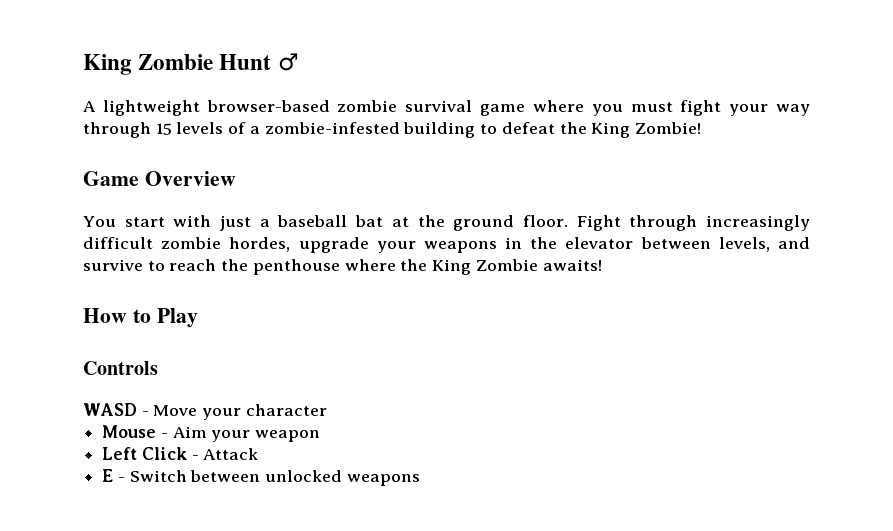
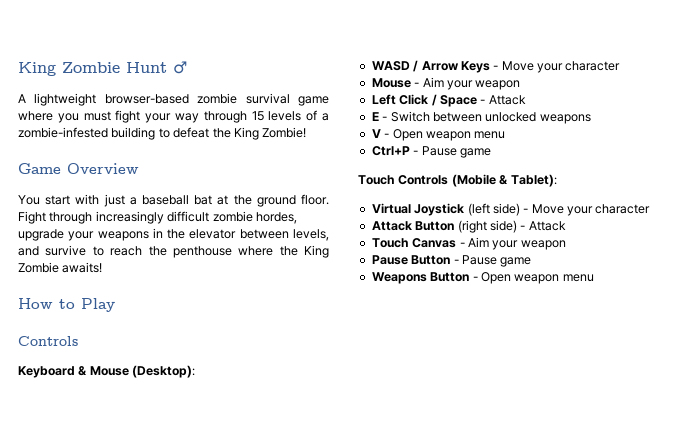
- WASD - Move your character
+ Keyboard & Mouse (Desktop):
+ WASD / Arrow Keys - Move your character
- Left Click - Attack
+ Left Click / Space - Attack
+ V - Open weapon menu
+ Ctrl+P - Pause game
+ Touch Controls (Mobile & Tablet):
+ Virtual Joystick (left side) - Move your character
+ Attack Button (right side) - Attack
+ Touch Canvas - Aim your weapon
+ Pause Button - Pause game
+ Weapons Button - Open weapon menu

